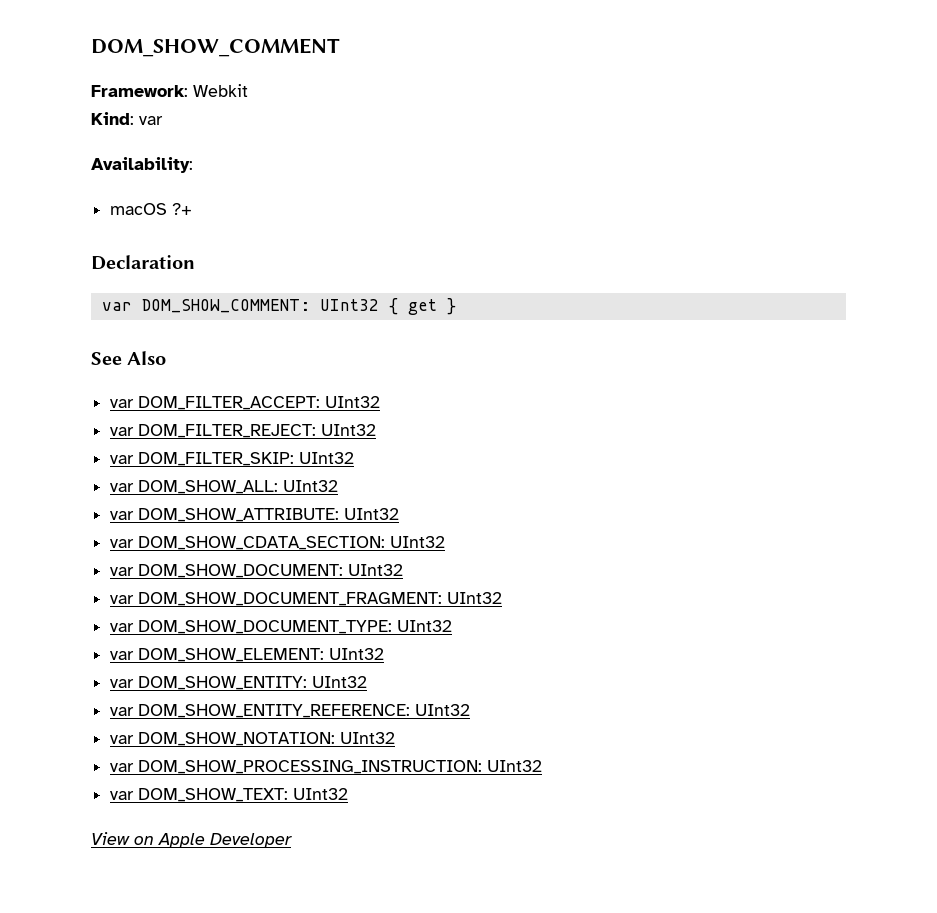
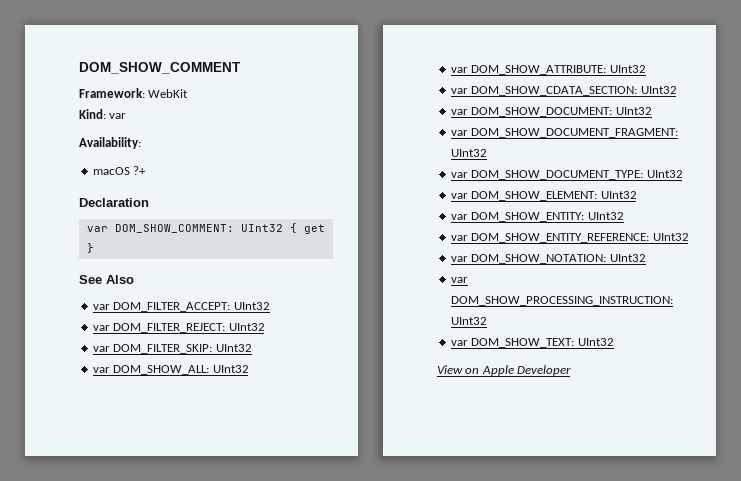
- Framework: Webkit
+ Framework: WebKit

